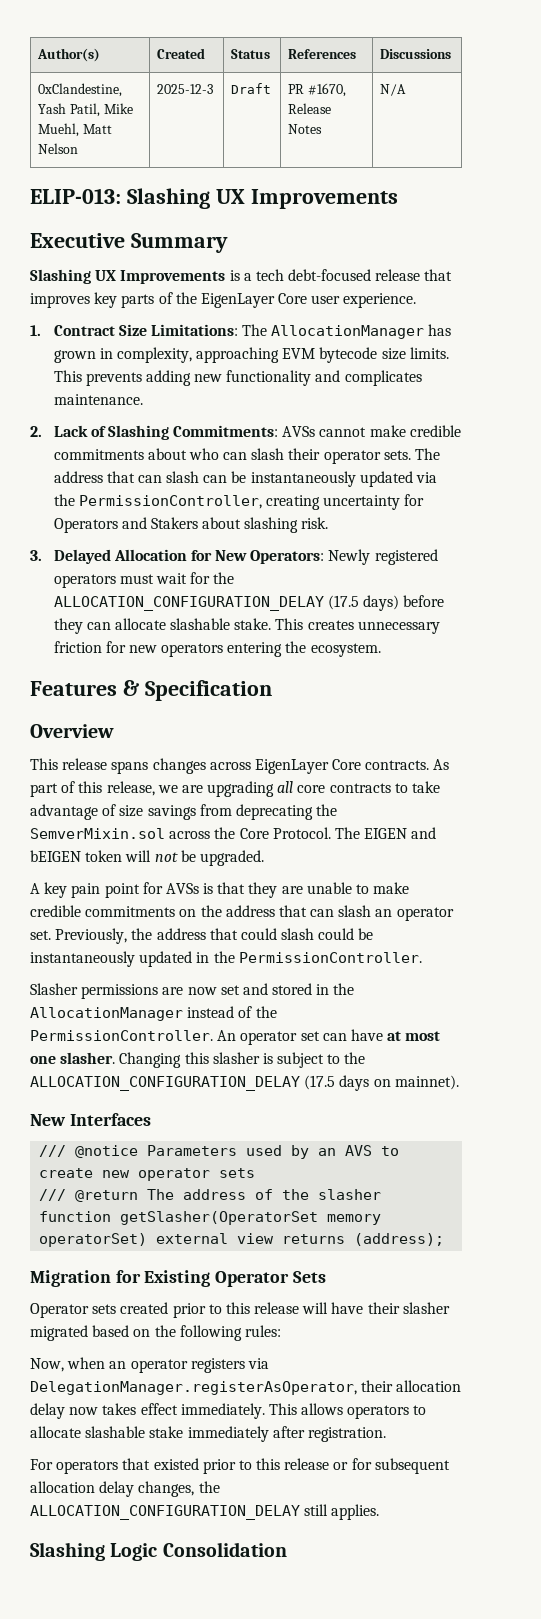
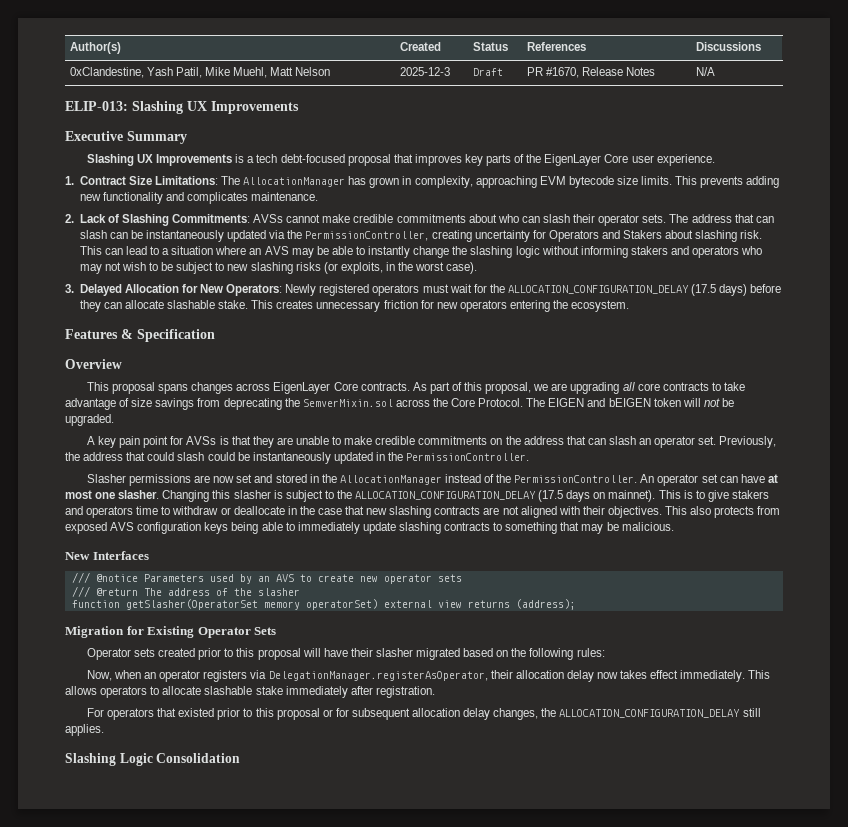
- Slashing UX Improvements is a tech debt-focused release that improves key parts of the EigenLayer Core user experience.
+ Slashing UX Improvements is a tech debt-focused proposal that improves key parts of the EigenLayer Core user experience.
+ This can lead to a situation where an AVS may be able to instantly change the slashing logic without informing stakers and operators who may not wish to be subject to new slashing risks (or exploits, in the worst case).
- This release spans changes across EigenLayer Core contracts.
+ This proposal spans changes across EigenLayer Core contracts.
- As part of this release, we are upgrading all core contracts to take advantage of size savings from deprecating the SemverMixin.sol across the Core Protocol.
+ As part of this proposal, we are upgrading all core contracts to take advantage of size savings from deprecating the SemverMixin.sol across the Core Protocol.
+ This is to give stakers and operators time to withdraw or deallocate in the case that new slashing contracts are not aligned with their objectives. This also protects from exposed AVS configuration keys being able to immediately update slashing contracts to something that may be malicious.
- Operator sets created prior to this release will have their slasher migrated based on the following rules:
+ Operator sets created prior to this proposal will have their slasher migrated based on the following rules:
- For operators that existed prior to this release or for subsequent allocation delay changes, the ALLOCATION_CONFIGURATION_DELAY still applies.
+ For operators that existed prior to this proposal or for subsequent allocation delay changes, the ALLOCATION_CONFIGURATION_DELAY still applies.

